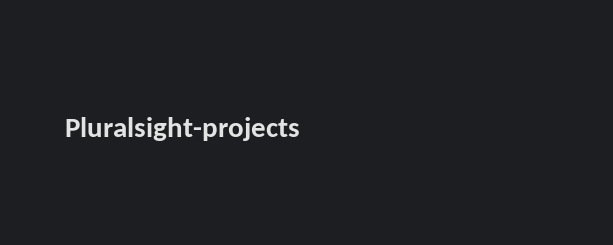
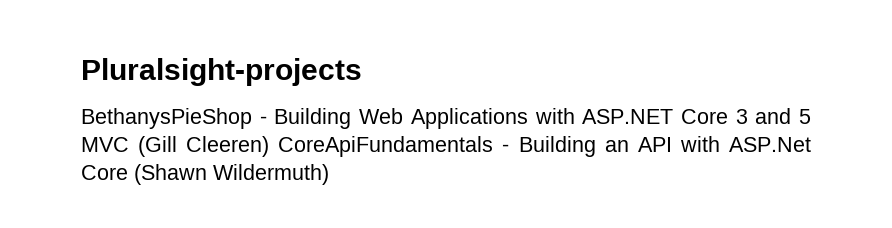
+ BethanysPieShop - Building Web Applications with ASP.NET Core 3 and 5 MVC (Gill Cleeren) CoreApiFundamentals - Building an API with ASP.Net Core (Shawn Wildermuth)

